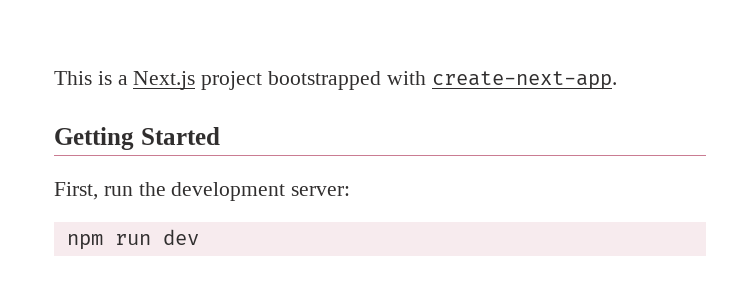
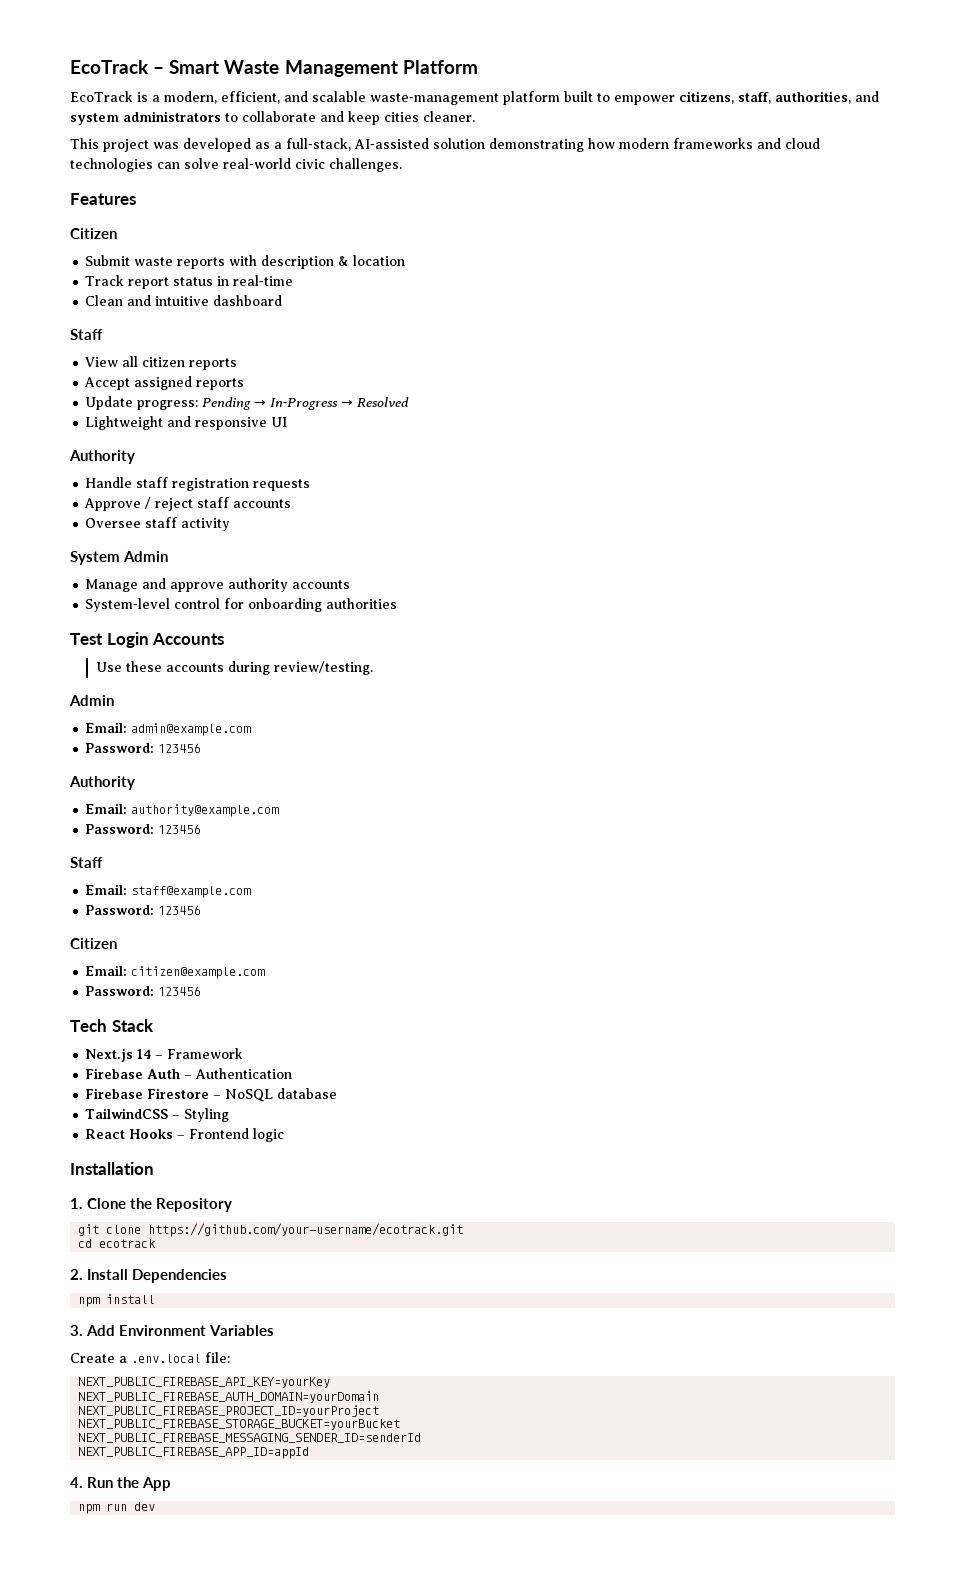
- This is a Next.js project bootstrapped with create-next-app.
- Getting Started
- First, run the development server:
+ EcoTrack – Smart Waste Management Platform
+ EcoTrack is a modern, efficient, and scalable waste‑management platform built to empower citizens, staff, authorities, and system administrators to collaborate and keep cities cleaner.
+ This project was developed as a full‑stack, AI‑assisted solution demonstrating how modern frameworks and cloud technologies can solve real‑world civic challenges.
+ Features
+ Citizen
+ Submit waste reports with description & location
+ Track report status in real‑time
+ Clean and intuitive dashboard
+ Staff
+ View all citizen reports
+ Accept assigned reports
+ Update progress: Pending → In‑Progress → Resolved
+ Lightweight and responsive UI
+ Authority
+ Handle staff registration requests
+ Approve / reject staff accounts
+ Oversee staff activity
+ System Admin
+ Manage and approve authority accounts
+ System‑level control for onboarding authorities
+ Test Login Accounts
+ Use these accounts during review/testing.
+ Admin
+ Email: admin@example.com
+ Password: 123456
+ Authority
+ Email: authority@example.com
+ Password: 123456
+ Staff
+ Email: staff@example.com
+ Password: 123456
+ Citizen
+ Email: citizen@example.com
+ Password: 123456
+ Tech Stack
+ Next.js 14 – Framework
+ Firebase Auth – Authentication
+ Firebase Firestore – NoSQL database
+ TailwindCSS – Styling
+ React Hooks – Frontend logic
+ Installation
+ 1. Clone the Repository
+ git clone https://github.com/your-username/ecotrack.git
+ cd ecotrack
+ 2. Install Dependencies
+ npm install
+ 3. Add Environment Variables
+ Create a .env.local file:
+ NEXT_PUBLIC_FIREBASE_API_KEY=yourKey
+ NEXT_PUBLIC_FIREBASE_AUTH_DOMAIN=yourDomain
+ NEXT_PUBLIC_FIREBASE_PROJECT_ID=yourProject
+ NEXT_PUBLIC_FIREBASE_STORAGE_BUCKET=yourBucket
+ NEXT_PUBLIC_FIREBASE_MESSAGING_SENDER_ID=senderId
+ NEXT_PUBLIC_FIREBASE_APP_ID=appId
+ 4. Run the App

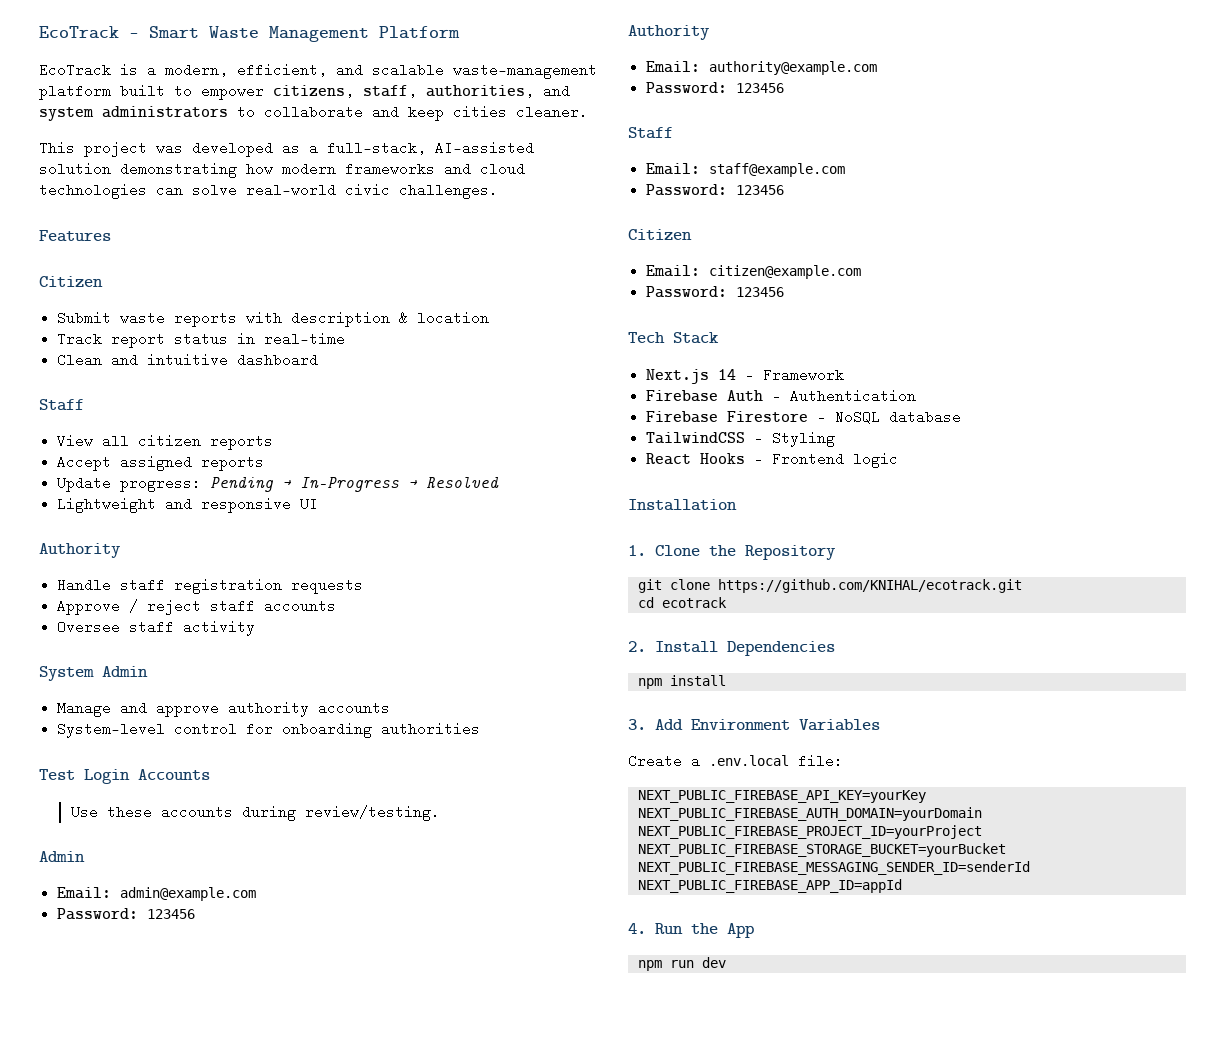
- git clone https://github.com/your-username/ecotrack.git
+ git clone https://github.com/KNIHAL/ecotrack.git

